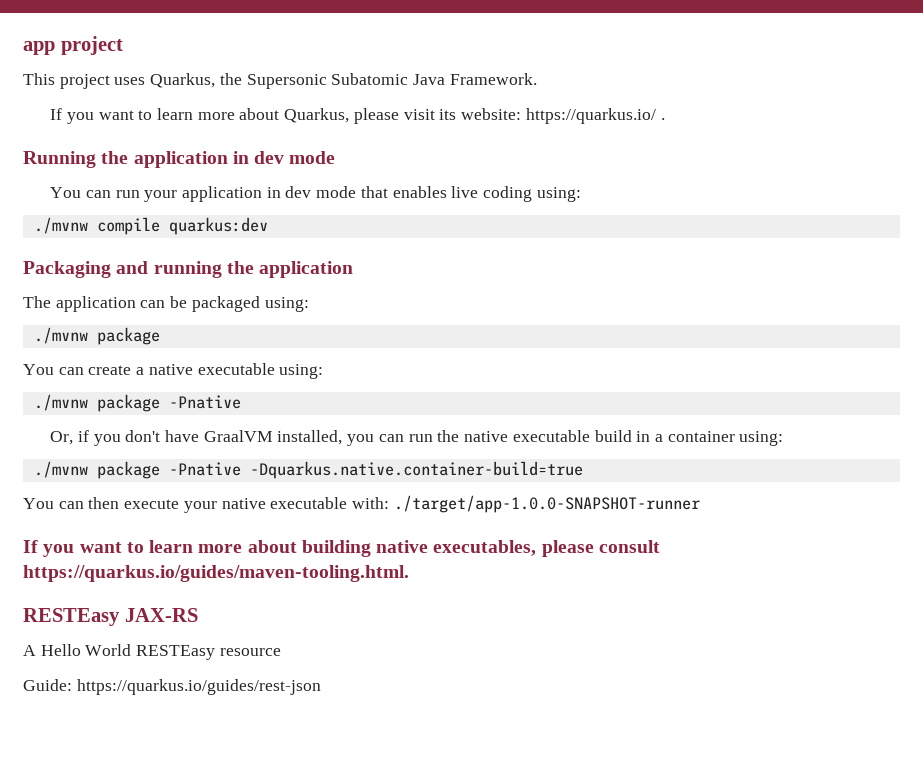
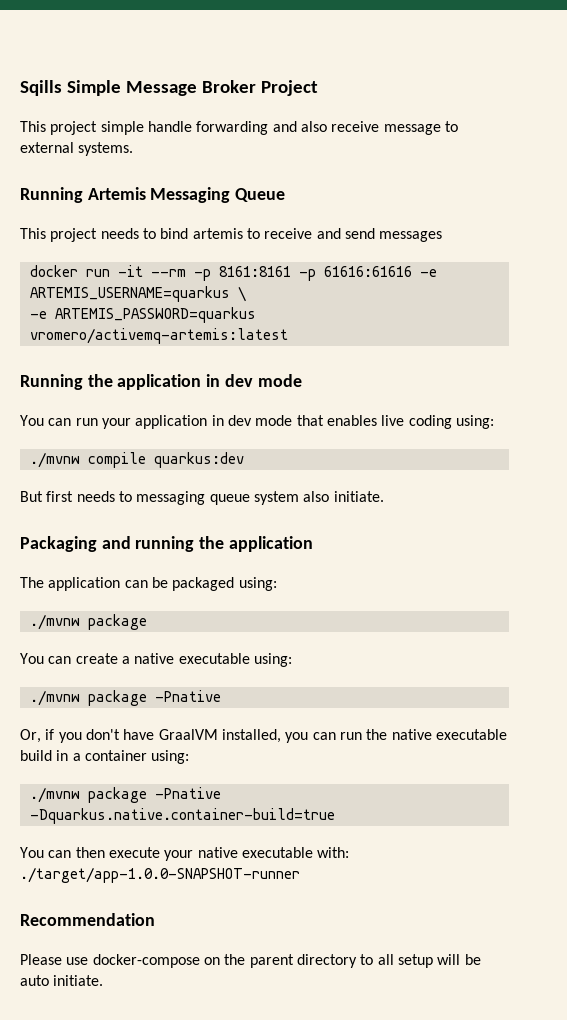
- app project
- This project uses Quarkus, the Supersonic Subatomic Java Framework.
- If you want to learn more about Quarkus, please visit its website: https://quarkus.io/ .
+ Sqills Simple Message Broker Project
+ This project simple handle forwarding and also receive message to external systems.
+ Running Artemis Messaging Queue
+ This project needs to bind artemis to receive and send messages
+ docker run -it --rm -p 8161:8161 -p 61616:61616 -e ARTEMIS_USERNAME=quarkus \
+ -e ARTEMIS_PASSWORD=quarkus vromero/activemq-artemis:latest
+ But first needs to messaging queue system also initiate.
- If you want to learn more about building native executables, please consult https://quarkus.io/guides/maven-tooling.html.
- RESTEasy JAX-RS
- A Hello World RESTEasy resource
- Guide: https://quarkus.io/guides/rest-json
+ Recommendation
+ Please use docker-compose on the parent directory to all setup will be auto initiate.

